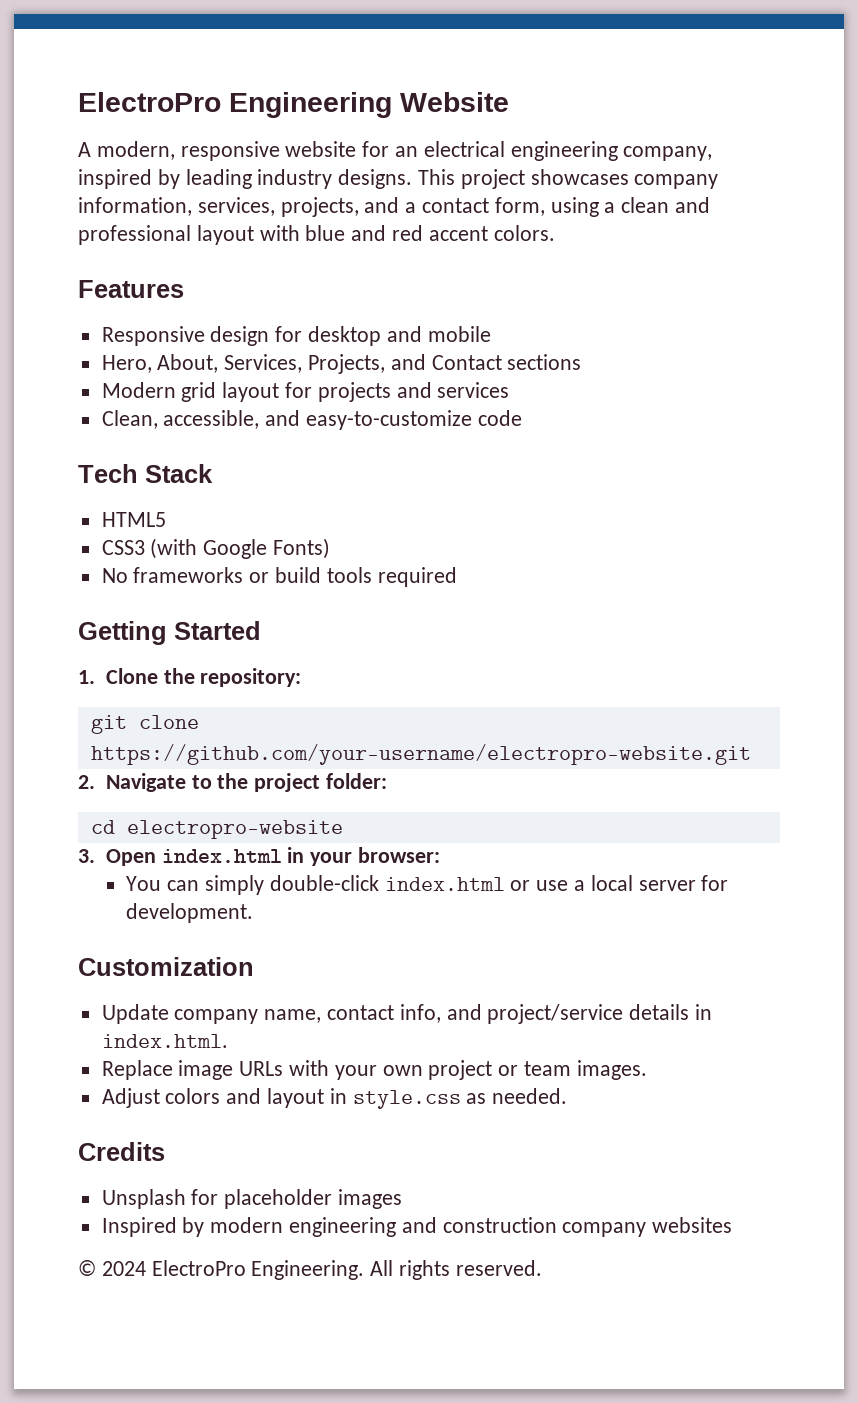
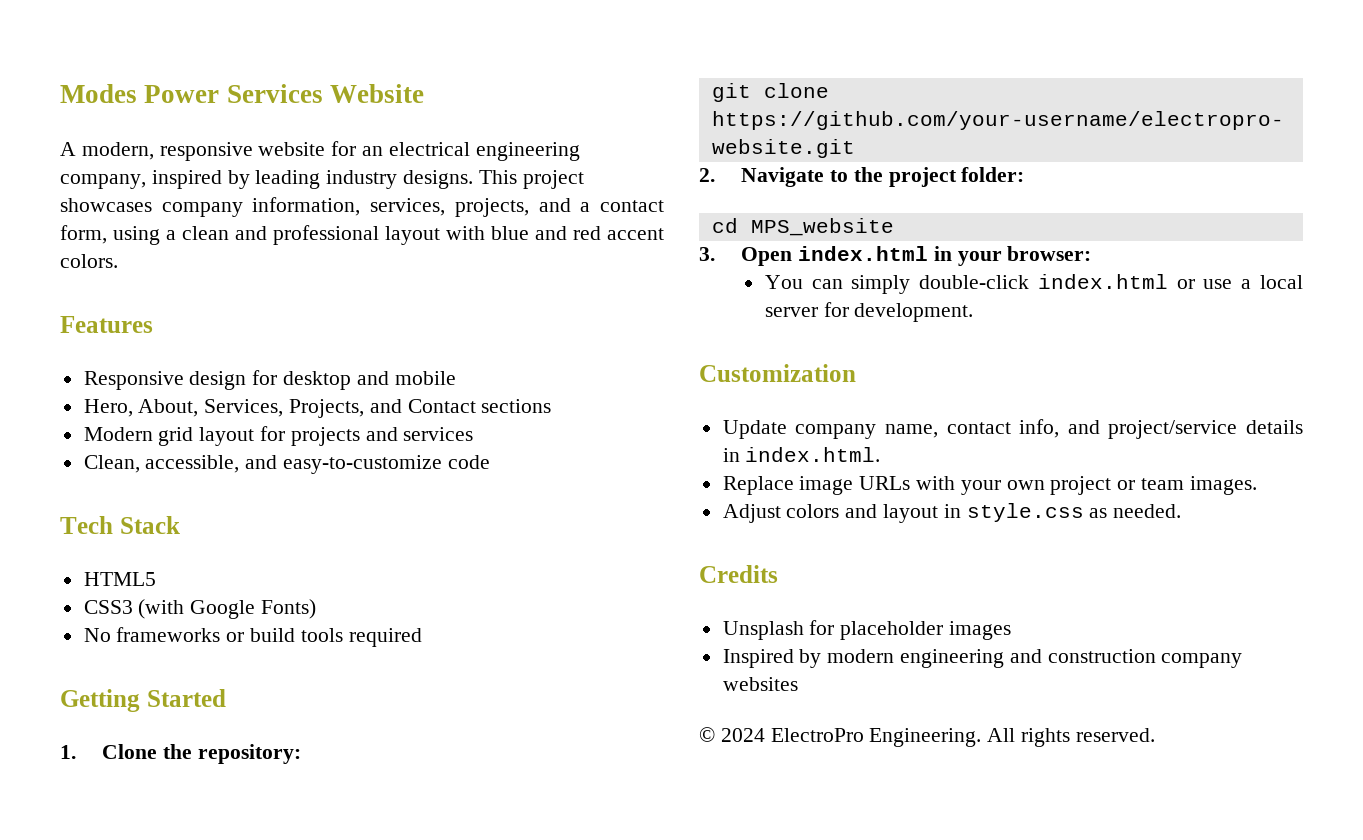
- ElectroPro Engineering Website
+ Modes Power Services Website
- cd electropro-website
+ cd MPS_website

